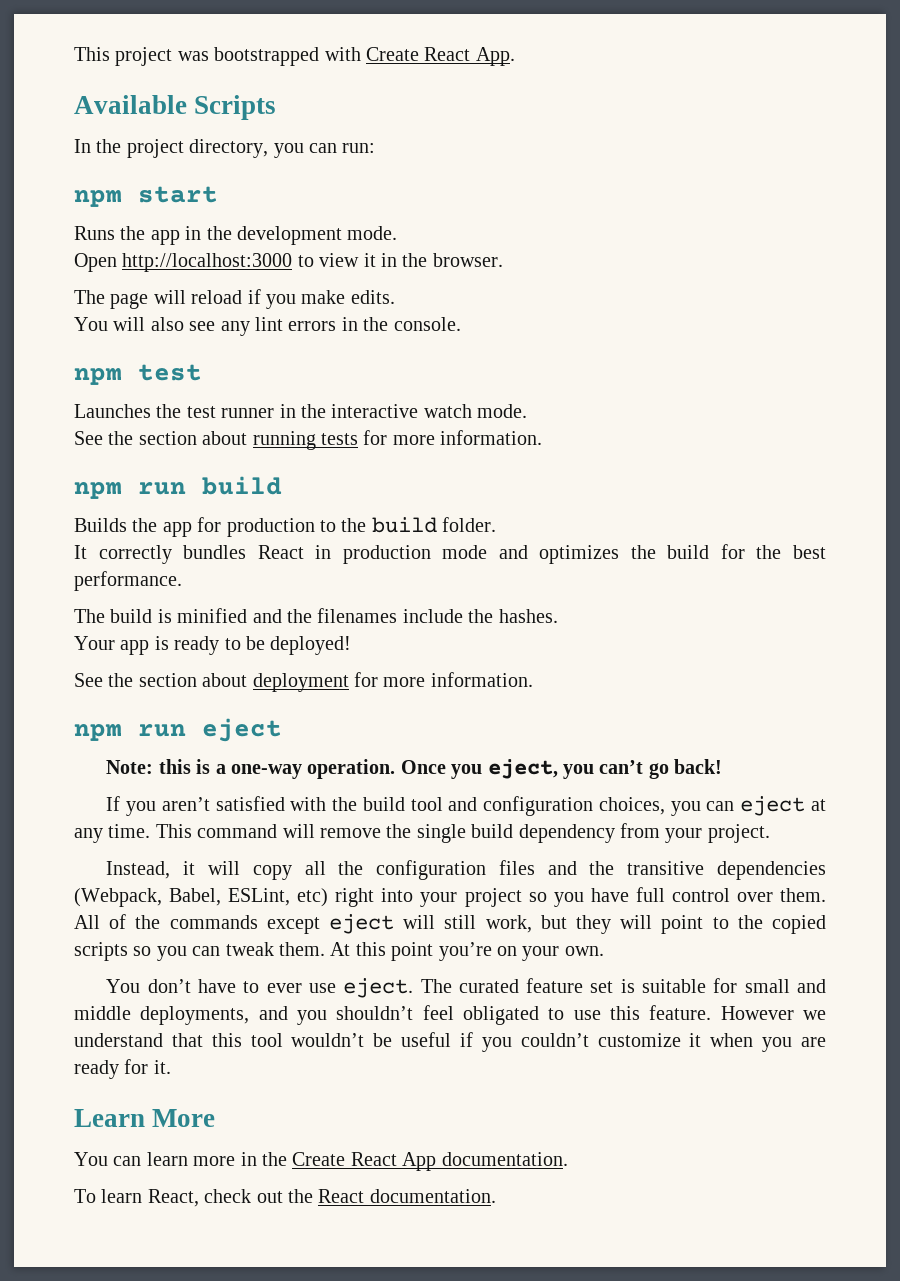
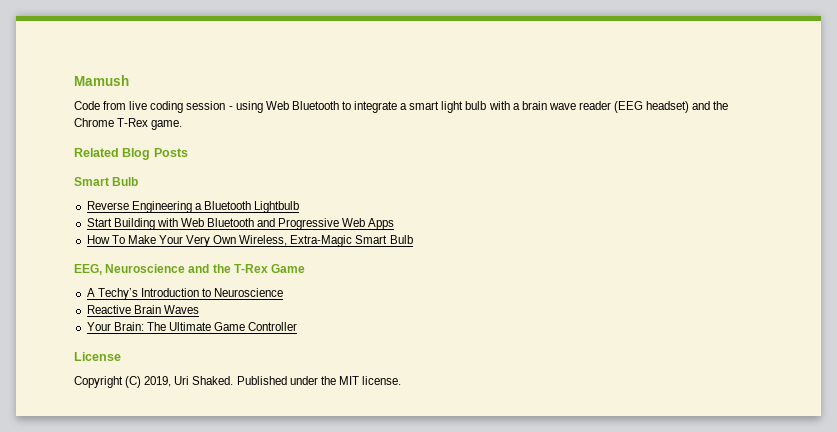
- This project was bootstrapped with Create React App.
- Available Scripts
- In the project directory, you can run:
- npm start
- Runs the app in the development mode.
- Open http://localhost:3000 to view it in the browser.
- The page will reload if you make edits.
- You will also see any lint errors in the console.
- npm test
- Launches the test runner in the interactive watch mode.
- See the section about running tests for more information.
- npm run build
- Builds the app for production to the build folder.
- It correctly bundles React in production mode and optimizes the build for the best performance.
- The build is minified and the filenames include the hashes.
- Your app is ready to be deployed!
- See the section about deployment for more information.
- npm run eject
- Note: this is a one-way operation. Once you eject, you can’t go back!
- If you aren’t satisfied with the build tool and configuration choices, you can eject at any time. This command will remove the single build dependency from your project.
- Instead, it will copy all the configuration files and the transitive dependencies (Webpack, Babel, ESLint, etc) right into your project so you have full control over them. All of the commands except eject will still work, but they will point to the copied scripts so you can tweak them. At this point you’re on your own.
- You don’t have to ever use eject. The curated feature set is suitable for small and middle deployments, and you shouldn’t feel obligated to use this feature. However we understand that this tool wouldn’t be useful if you couldn’t customize it when you are ready for it.
- Learn More
- You can learn more in the Create React App documentation.
- To learn React, check out the React documentation.
+ Mamush
+ Code from live coding session - using Web Bluetooth to integrate a smart light bulb with a brain wave reader (EEG headset) and the Chrome T-Rex game.
+ Related Blog Posts
+ Smart Bulb
+ Reverse Engineering a Bluetooth Lightbulb
+ Start Building with Web Bluetooth and Progressive Web Apps
+ How To Make Your Very Own Wireless, Extra-Magic Smart Bulb
+ EEG, Neuroscience and the T-Rex Game
+ A Techy’s Introduction to Neuroscience
+ Reactive Brain Waves
+ Your Brain: The Ultimate Game Controller
+ License
+ Copyright (C) 2019, Uri Shaked. Published under the MIT license.

